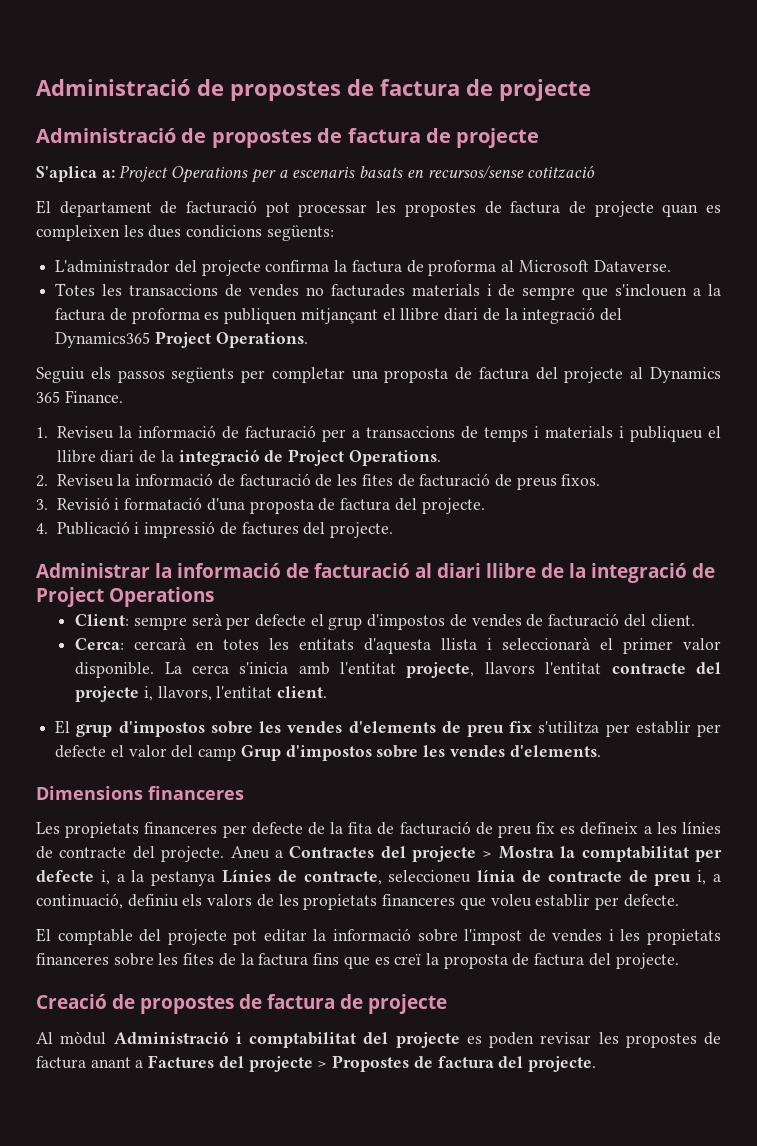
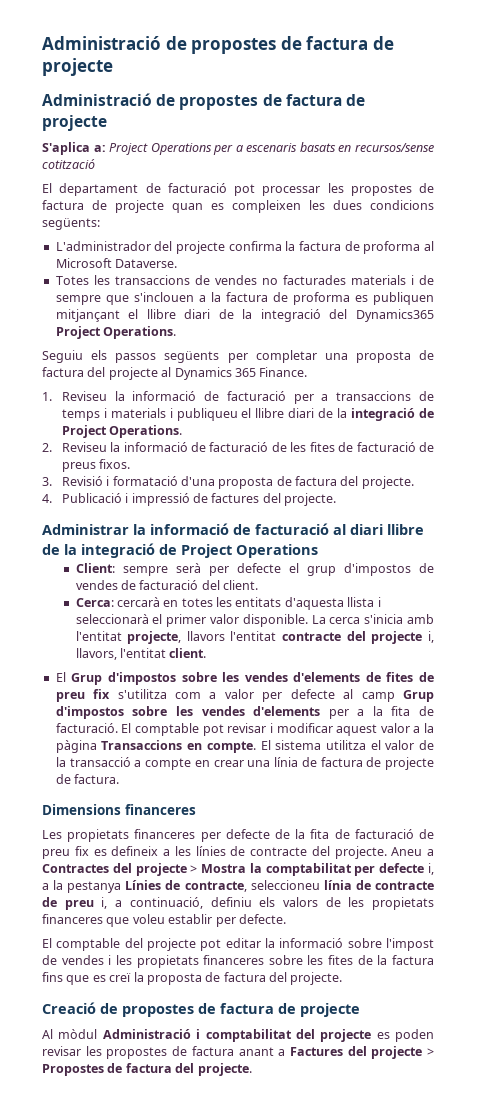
- El grup d'impostos sobre les vendes d'elements de preu fix s'utilitza per establir per defecte el valor del camp Grup d'impostos sobre les vendes d'elements.
+ El Grup d'impostos sobre les vendes d'elements de fites de preu fix s'utilitza com a valor per defecte al camp Grup d'impostos sobre les vendes d'elements per a la fita de facturació. El comptable pot revisar i modificar aquest valor a la pàgina Transaccions en compte. El sistema utilitza el valor de la transacció a compte en crear una línia de factura de projecte de factura.

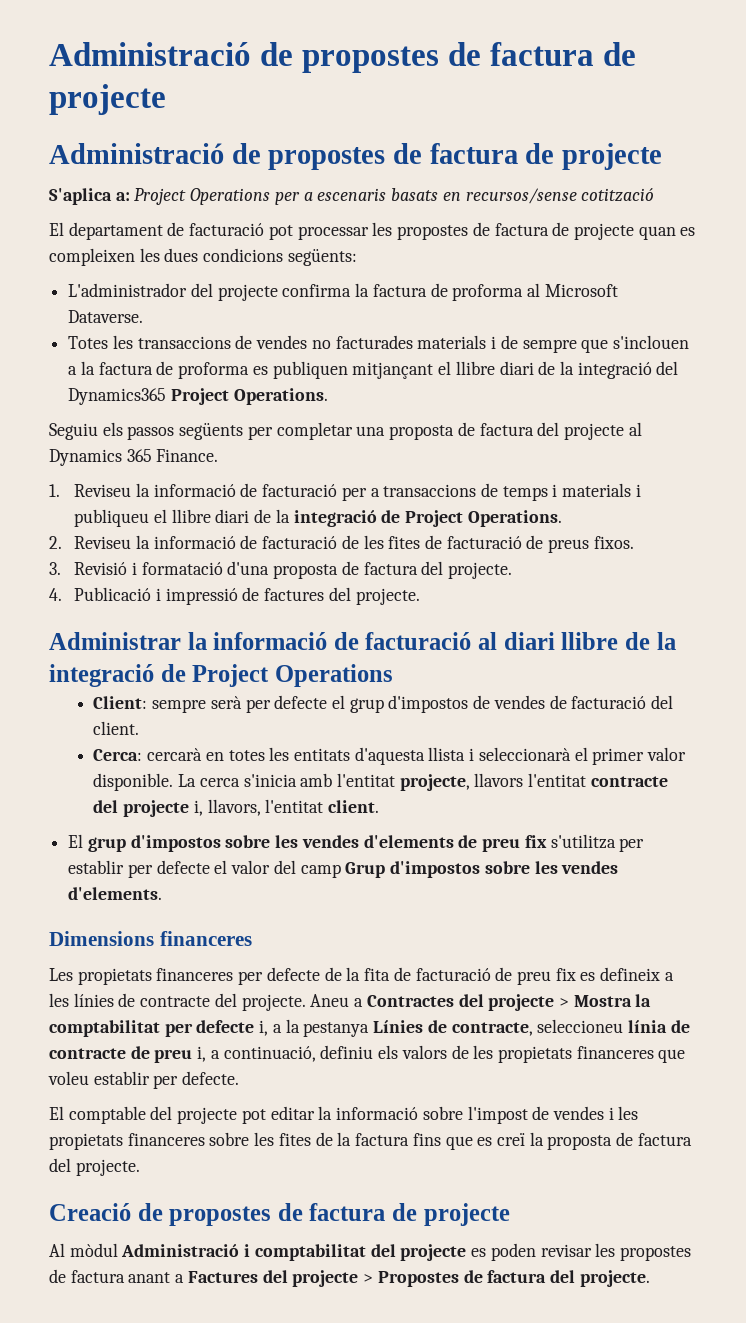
- El Grup d'impostos sobre les vendes d'elements de fites de preu fix s'utilitza com a valor per defecte al camp Grup d'impostos sobre les vendes d'elements per a la fita de facturació. El comptable pot revisar i modificar aquest valor a la pàgina Transaccions en compte. El sistema utilitza el valor de la transacció a compte en crear una línia de factura de projecte de factura.
+ El grup d'impostos sobre les vendes d'elements de preu fix s'utilitza per establir per defecte el valor del camp Grup d'impostos sobre les vendes d'elements.

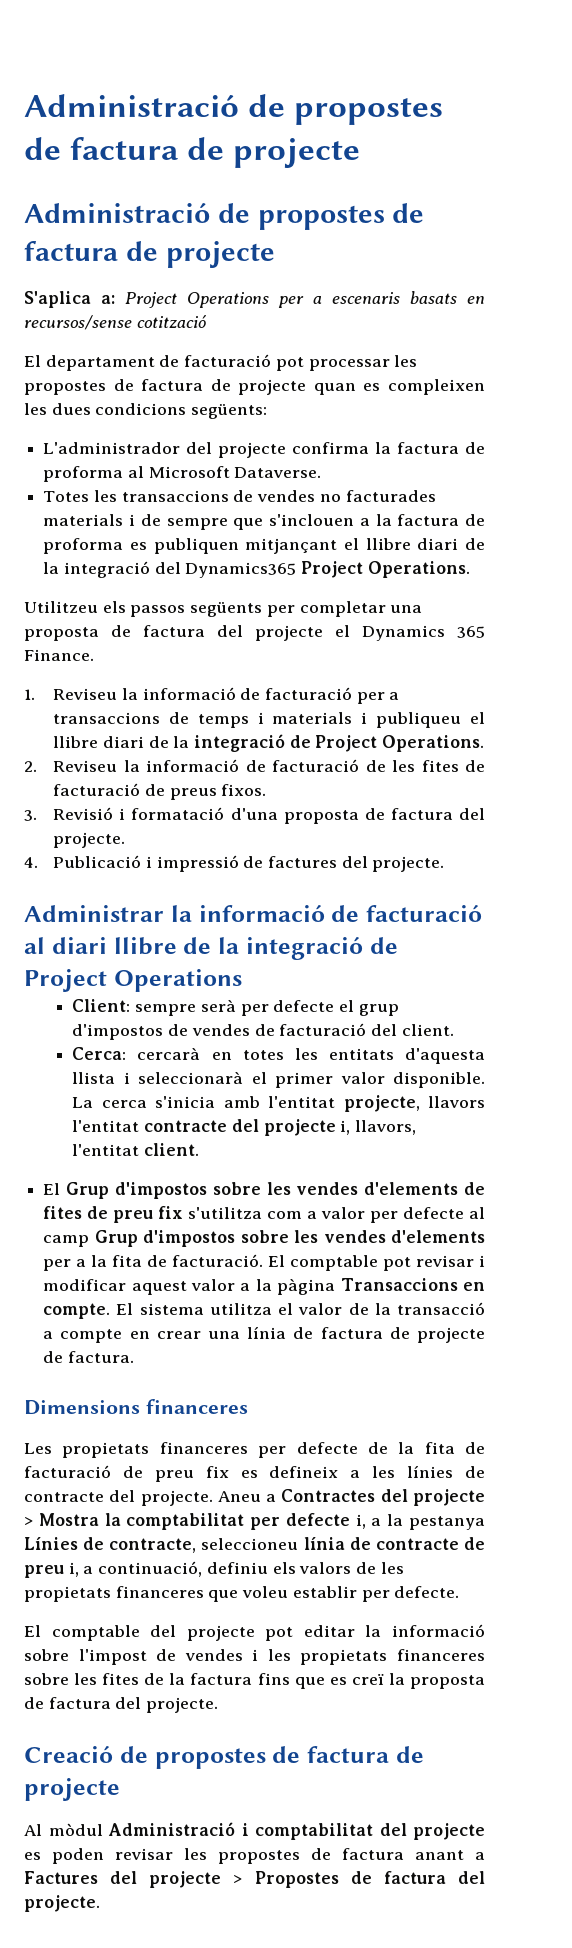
- Seguiu els passos següents per completar una proposta de factura del projecte al Dynamics 365 Finance.
+ Utilitzeu els passos següents per completar una proposta de factura del projecte el Dynamics 365 Finance.
- El grup d'impostos sobre les vendes d'elements de preu fix s'utilitza per establir per defecte el valor del camp Grup d'impostos sobre les vendes d'elements.
+ El Grup d'impostos sobre les vendes d'elements de fites de preu fix s'utilitza com a valor per defecte al camp Grup d'impostos sobre les vendes d'elements per a la fita de facturació. El comptable pot revisar i modificar aquest valor a la pàgina Transaccions en compte. El sistema utilitza el valor de la transacció a compte en crear una línia de factura de projecte de factura.

